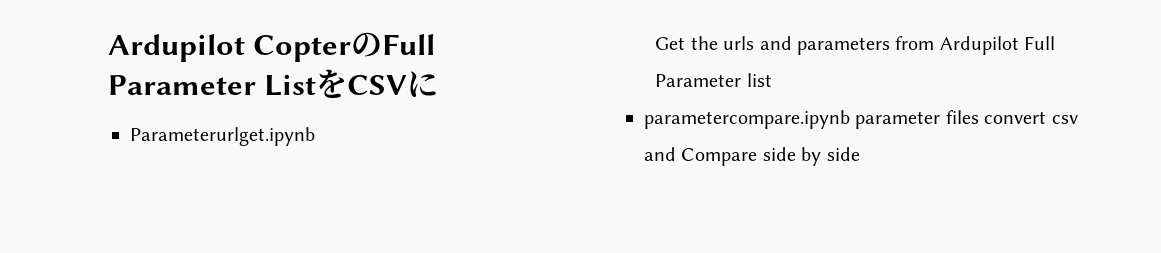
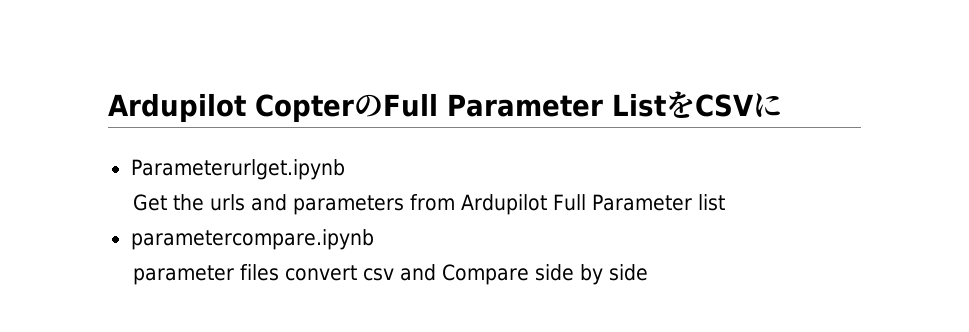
- parametercompare.ipynb parameter files convert csv and Compare side by side
+ parametercompare.ipynb
+ parameter files convert csv and Compare side by side

